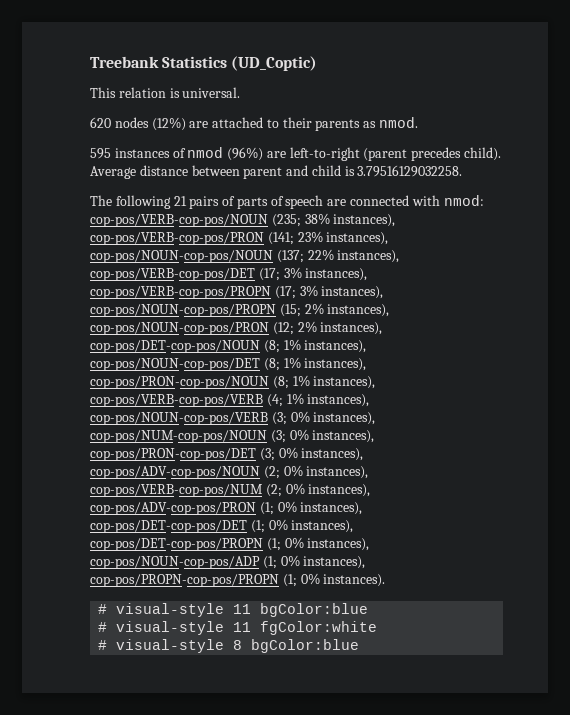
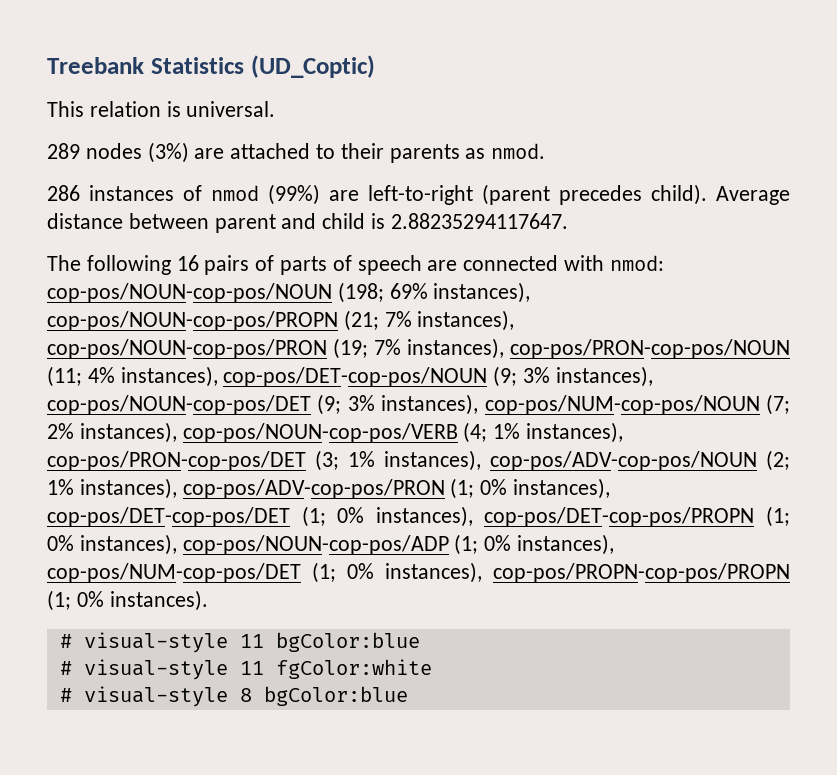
- 620 nodes (12%) are attached to their parents as nmod.
+ 289 nodes (3%) are attached to their parents as nmod.
- 595 instances of nmod (96%) are left-to-right (parent precedes child).
+ 286 instances of nmod (99%) are left-to-right (parent precedes child).
- Average distance between parent and child is 3.79516129032258.
+ Average distance between parent and child is 2.88235294117647.
- The following 21 pairs of parts of speech are connected with nmod: cop-pos/VERB-cop-pos/NOUN (235; 38% instances), cop-pos/VERB-cop-pos/PRON (141; 23% instances), cop-pos/NOUN-cop-pos/NOUN (137; 22% instances), cop-pos/VERB-cop-pos/DET (17; 3% instances), cop-pos/VERB-cop-pos/PROPN (17; 3% instances), cop-pos/NOUN-cop-pos/PROPN (15; 2% instances), cop-pos/NOUN-cop-pos/PRON (12; 2% instances), cop-pos/DET-cop-pos/NOUN (8; 1% instances), cop-pos/NOUN-cop-pos/DET (8; 1% instances), cop-pos/PRON-cop-pos/NOUN (8; 1% instances), cop-pos/VERB-cop-pos/VERB (4; 1% instances), cop-pos/NOUN-cop-pos/VERB (3; 0% instances), cop-pos/NUM-cop-pos/NOUN (3; 0% instances), cop-pos/PRON-cop-pos/DET (3; 0% instances), cop-pos/ADV-cop-pos/NOUN (2; 0% instances), cop-pos/VERB-cop-pos/NUM (2; 0% instances), cop-pos/ADV-cop-pos/PRON (1; 0% instances), cop-pos/DET-cop-pos/DET (1; 0% instances), cop-pos/DET-cop-pos/PROPN (1; 0% instances), cop-pos/NOUN-cop-pos/ADP (1; 0% instances), cop-pos/PROPN-cop-pos/PROPN (1; 0% instances).
+ The following 16 pairs of parts of speech are connected with nmod: cop-pos/NOUN-cop-pos/NOUN (198; 69% instances), cop-pos/NOUN-cop-pos/PROPN (21; 7% instances), cop-pos/NOUN-cop-pos/PRON (19; 7% instances), cop-pos/PRON-cop-pos/NOUN (11; 4% instances), cop-pos/DET-cop-pos/NOUN (9; 3% instances), cop-pos/NOUN-cop-pos/DET (9; 3% instances), cop-pos/NUM-cop-pos/NOUN (7; 2% instances), cop-pos/NOUN-cop-pos/VERB (4; 1% instances), cop-pos/PRON-cop-pos/DET (3; 1% instances), cop-pos/ADV-cop-pos/NOUN (2; 1% instances), cop-pos/ADV-cop-pos/PRON (1; 0% instances), cop-pos/DET-cop-pos/DET (1; 0% instances), cop-pos/DET-cop-pos/PROPN (1; 0% instances), cop-pos/NOUN-cop-pos/ADP (1; 0% instances), cop-pos/NUM-cop-pos/DET (1; 0% instances), cop-pos/PROPN-cop-pos/PROPN (1; 0% instances).

